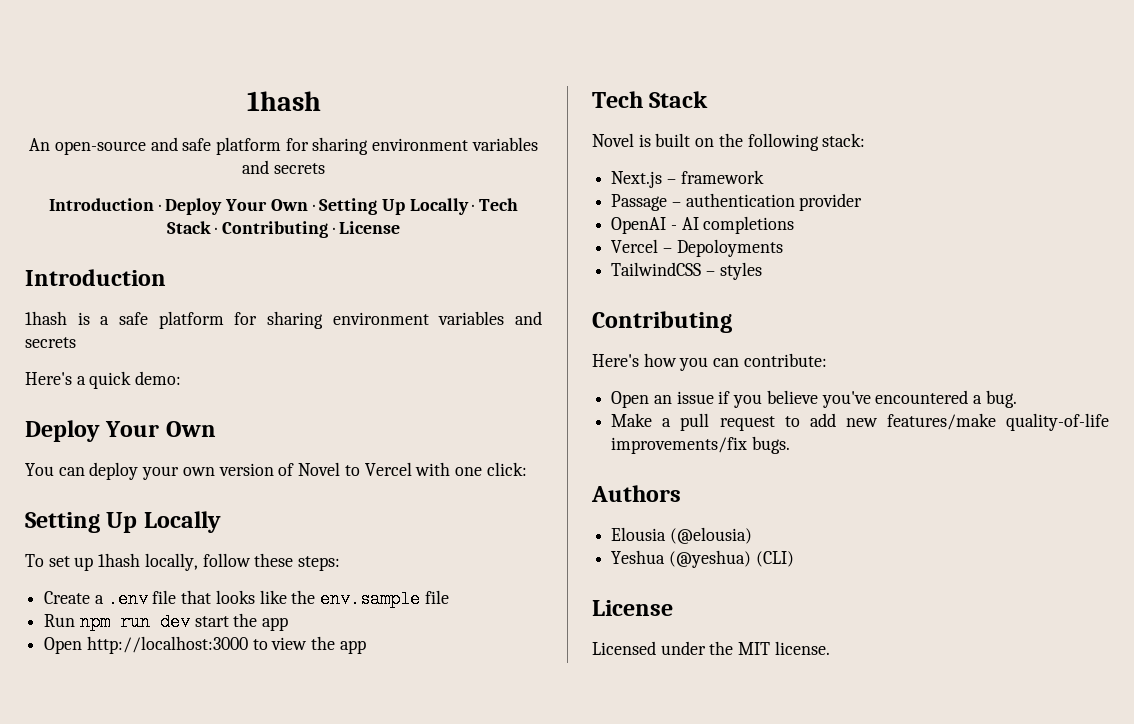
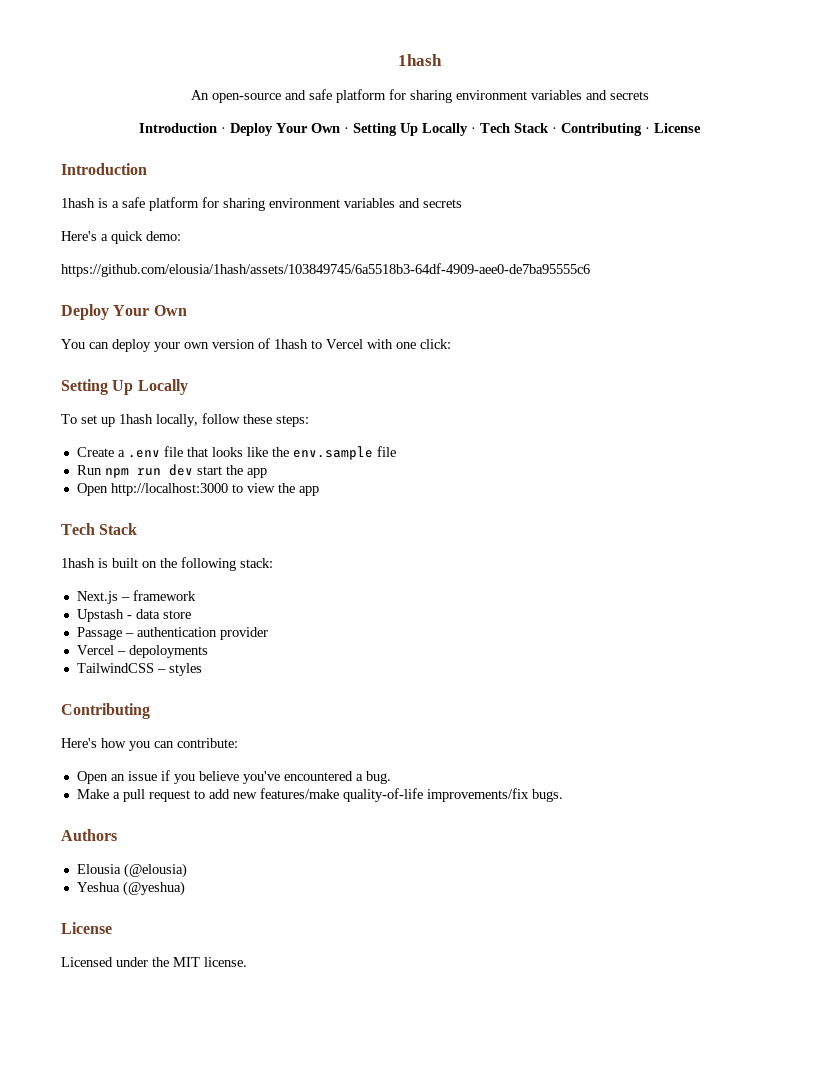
+ https://github.com/elousia/1hash/assets/103849745/6a5518b3-64df-4909-aee0-de7ba95555c6
- You can deploy your own version of Novel to Vercel with one click:
+ You can deploy your own version of 1hash to Vercel with one click:
- Novel is built on the following stack:
+ 1hash is built on the following stack:
+ Upstash - data store
- OpenAI - AI completions
- Vercel – Depoloyments
+ Vercel – depoloyments
- Yeshua (@yeshua) (CLI)
+ Yeshua (@yeshua)

